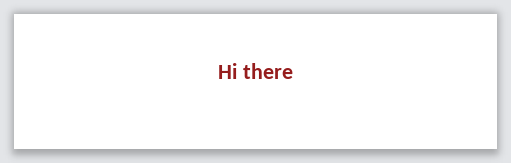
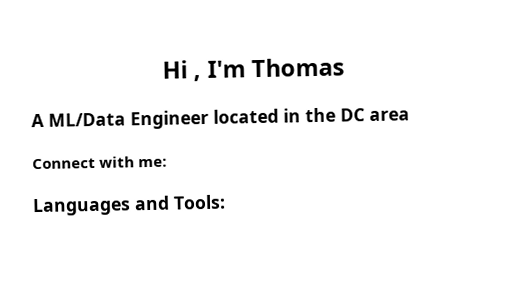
- Hi there
+ Hi , I'm Thomas
+ A ML/Data Engineer located in the DC area
+ Connect with me:
+ Languages and Tools:

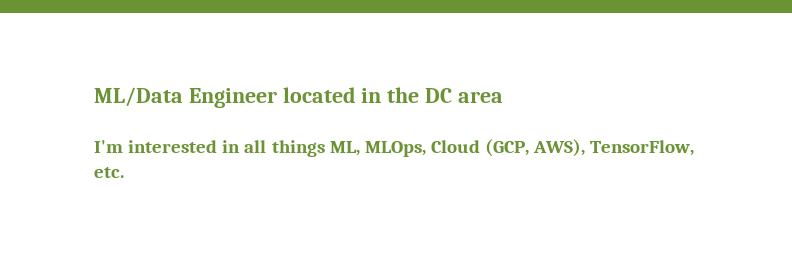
- Hi , I'm Thomas
- A ML/Data Engineer located in the DC area
+ ML/Data Engineer located in the DC area
- Connect with me:
- Languages and Tools:
+ I'm interested in all things ML, MLOps, Cloud (GCP, AWS), TensorFlow, etc.

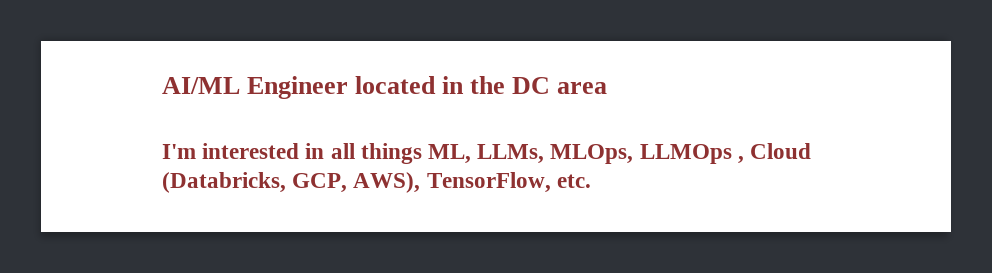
- ML/Data Engineer located in the DC area
+ AI/ML Engineer located in the DC area
- I'm interested in all things ML, MLOps, Cloud (GCP, AWS), TensorFlow, etc.
+ I'm interested in all things ML, LLMs, MLOps, LLMOps , Cloud (Databricks, GCP, AWS), TensorFlow, etc.

